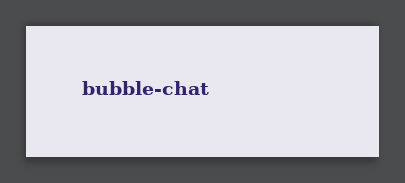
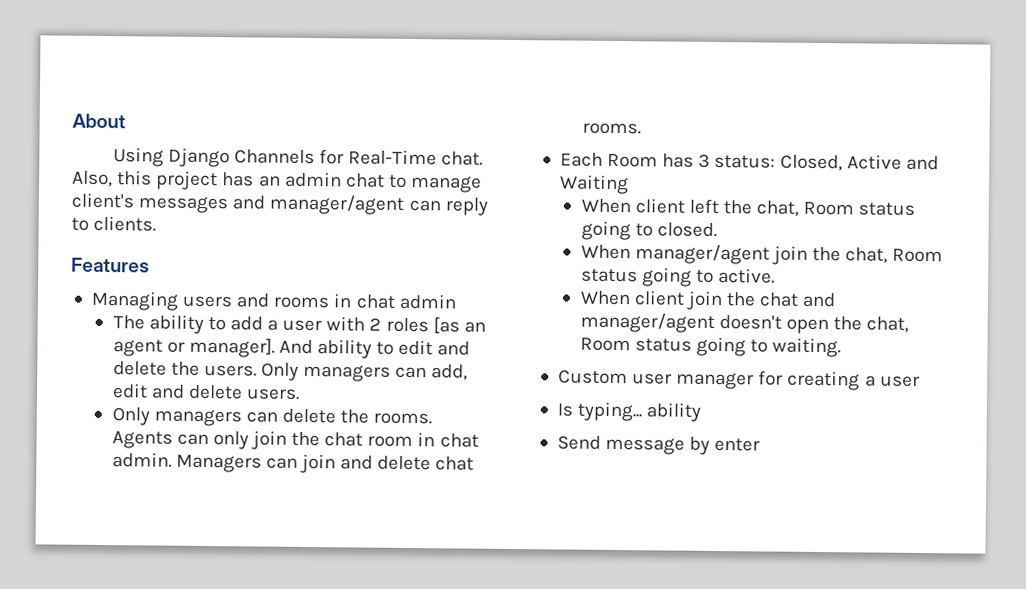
- bubble-chat
+ About
+ Using Django Channels for Real-Time chat. Also, this project has an admin chat to manage client's messages and manager/agent can reply to clients.
+ Features
+ Managing users and rooms in chat admin
+ The ability to add a user with 2 roles [as an agent or manager]. And ability to edit and delete the users. Only managers can add, edit and delete users.
+ Only managers can delete the rooms. Agents can only join the chat room in chat admin. Managers can join and delete chat rooms.
+ Each Room has 3 status: Closed, Active and Waiting
+ When client left the chat, Room status going to closed.
+ When manager/agent join the chat, Room status going to active.
+ When client join the chat and manager/agent doesn't open the chat, Room status going to waiting.
+ Custom user manager for creating a user
+ Is typing... ability
+ Send message by enter

